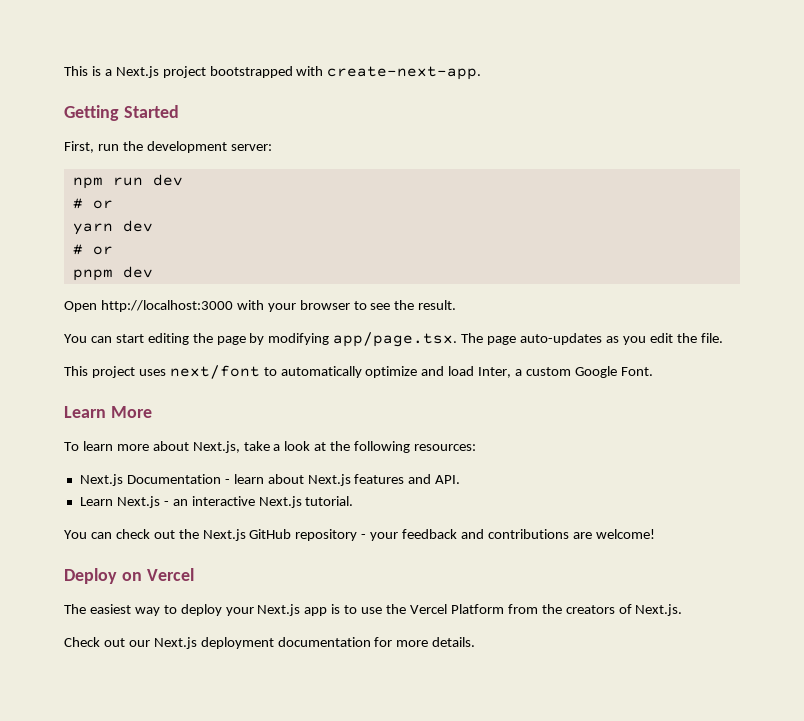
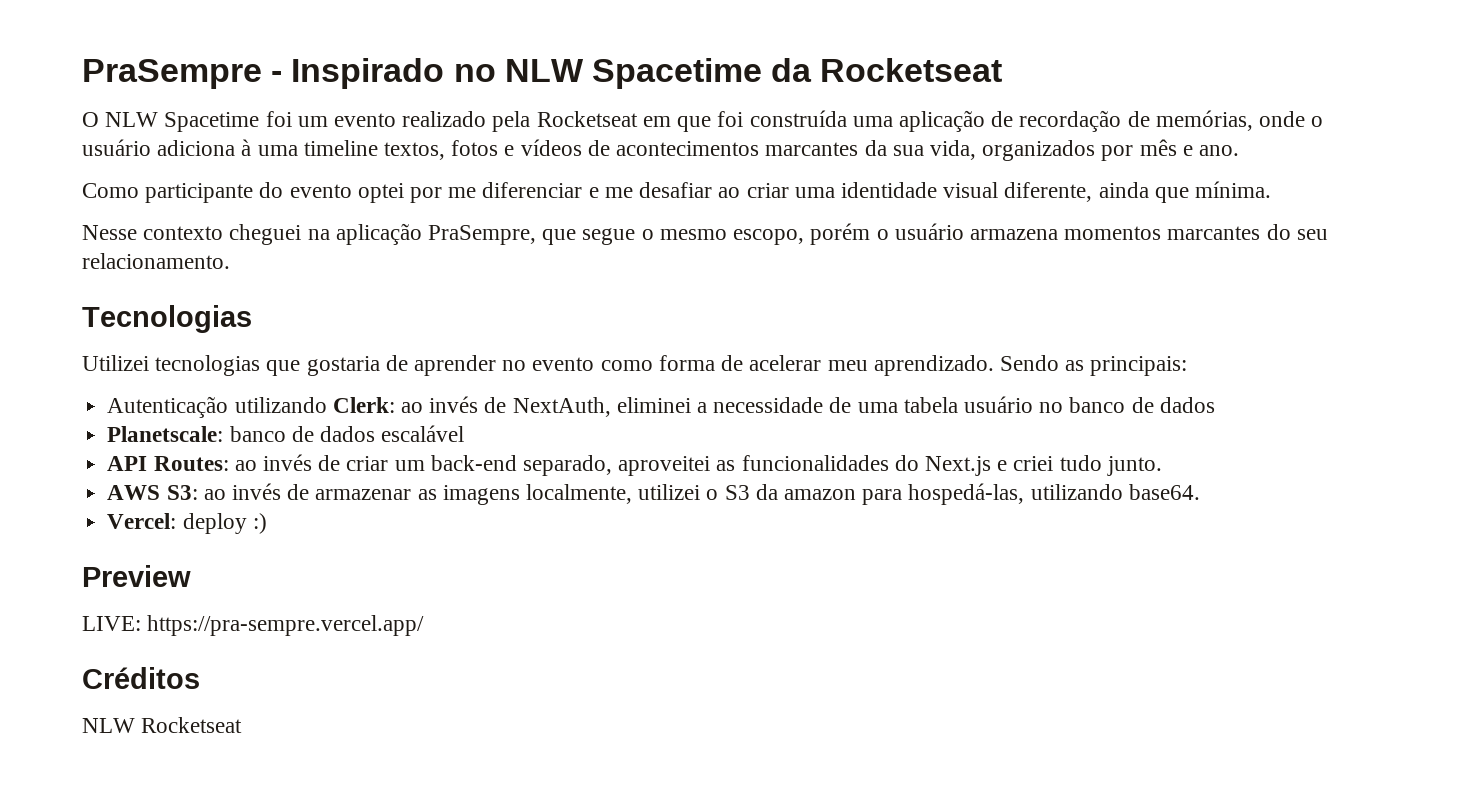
- This is a Next.js project bootstrapped with create-next-app.
- Getting Started
- First, run the development server:
- npm run dev
- # or
- yarn dev
- # or
- pnpm dev
- Open http://localhost:3000 with your browser to see the result.
- You can start editing the page by modifying app/page.tsx. The page auto-updates as you edit the file.
- This project uses next/font to automatically optimize and load Inter, a custom Google Font.
- Learn More
- To learn more about Next.js, take a look at the following resources:
- Next.js Documentation - learn about Next.js features and API.
- Learn Next.js - an interactive Next.js tutorial.
- You can check out the Next.js GitHub repository - your feedback and contributions are welcome!
- Deploy on Vercel
- The easiest way to deploy your Next.js app is to use the Vercel Platform from the creators of Next.js.
- Check out our Next.js deployment documentation for more details.
+ PraSempre - Inspirado no NLW Spacetime da Rocketseat
+ O NLW Spacetime foi um evento realizado pela Rocketseat em que foi construída uma aplicação de recordação de memórias, onde o usuário adiciona à uma timeline textos, fotos e vídeos de acontecimentos marcantes da sua vida, organizados por mês e ano.
+ Como participante do evento optei por me diferenciar e me desafiar ao criar uma identidade visual diferente, ainda que mínima.
+ Nesse contexto cheguei na aplicação PraSempre, que segue o mesmo escopo, porém o usuário armazena momentos marcantes do seu relacionamento.
+ Tecnologias
+ Utilizei tecnologias que gostaria de aprender no evento como forma de acelerar meu aprendizado. Sendo as principais:
+ Autenticação utilizando Clerk: ao invés de NextAuth, eliminei a necessidade de uma tabela usuário no banco de dados
+ Planetscale: banco de dados escalável
+ API Routes: ao invés de criar um back-end separado, aproveitei as funcionalidades do Next.js e criei tudo junto.
+ AWS S3: ao invés de armazenar as imagens localmente, utilizei o S3 da amazon para hospedá-las, utilizando base64.
+ Vercel: deploy :)
+ Preview
+ LIVE: https://pra-sempre.vercel.app/
+ Créditos
+ NLW Rocketseat

